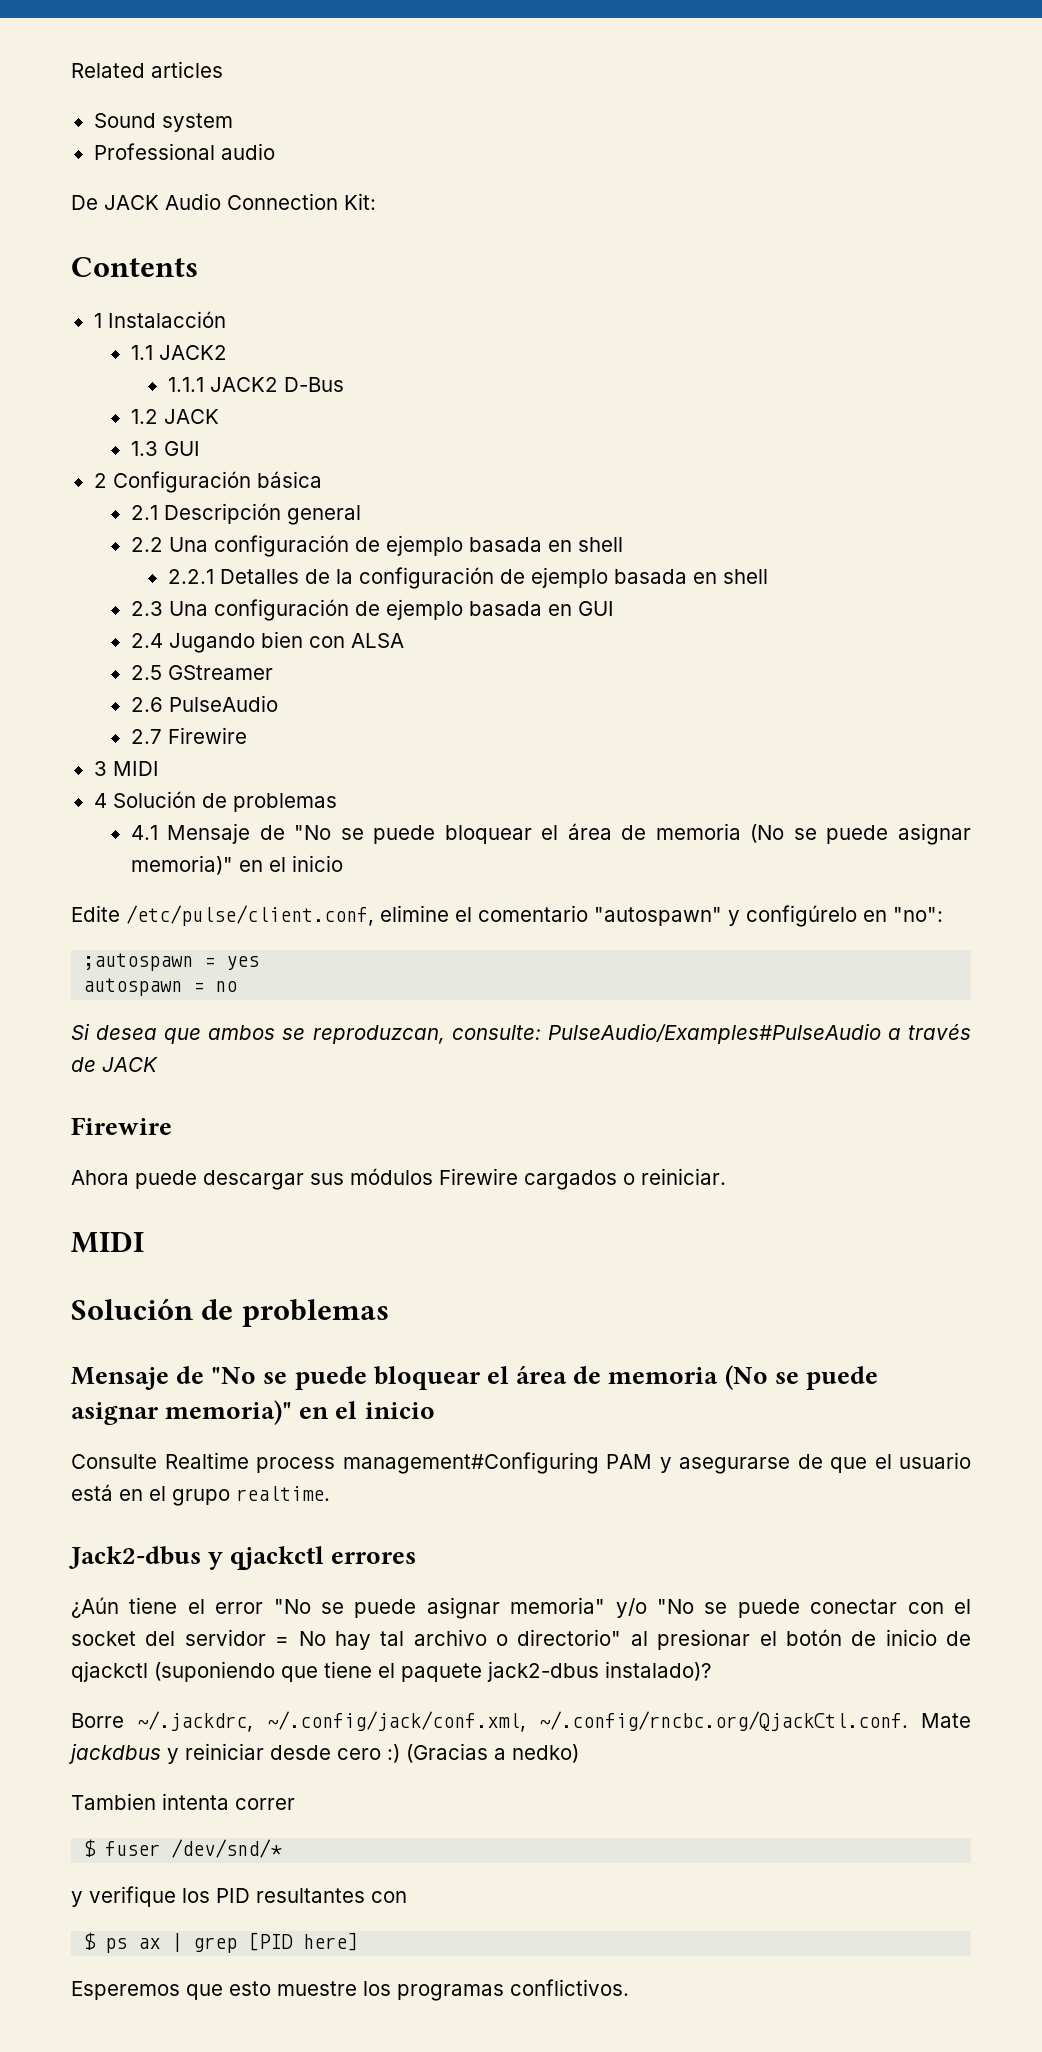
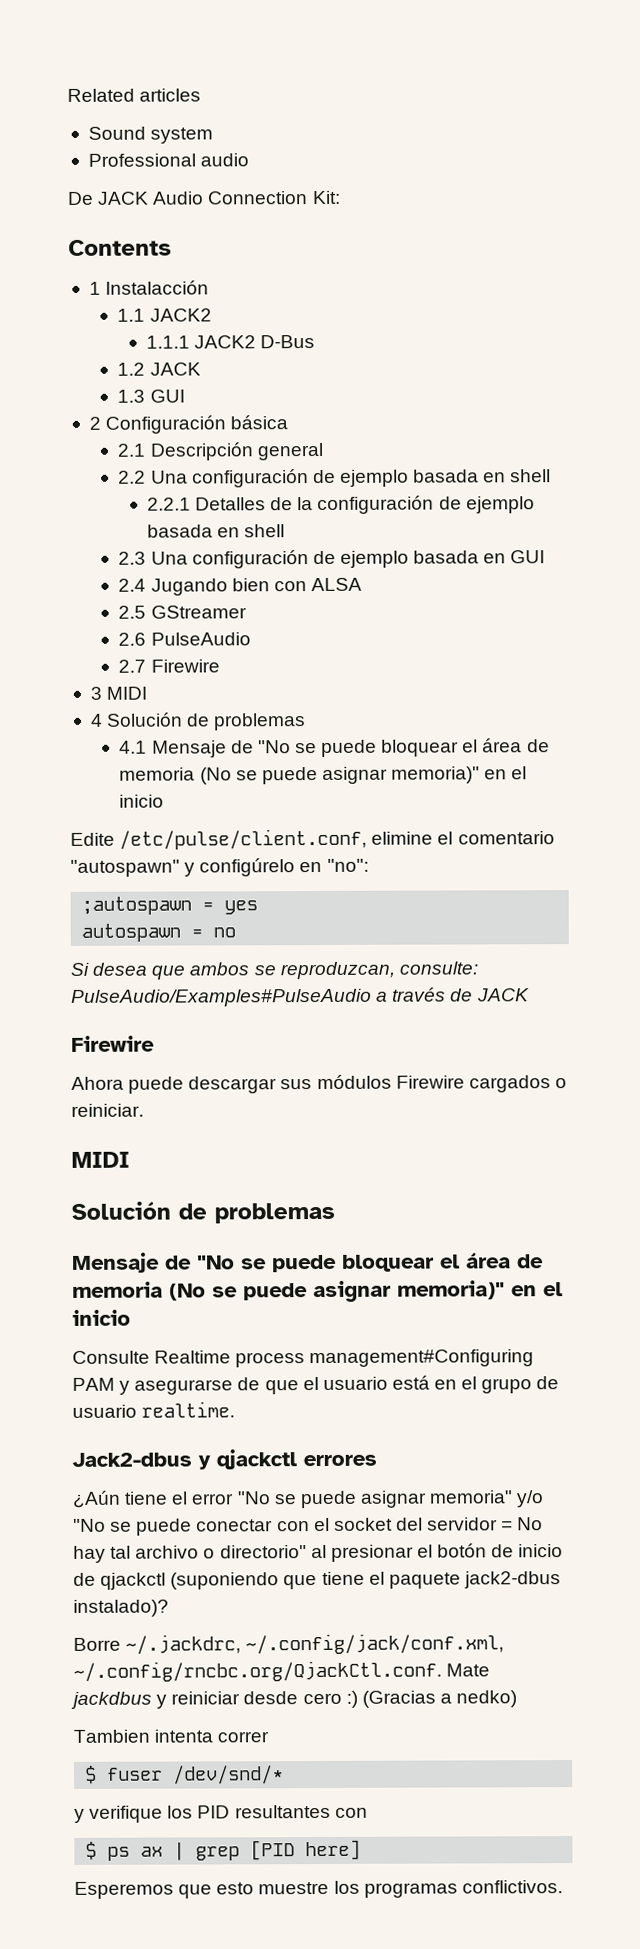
- Consulte Realtime process management#Configuring PAM y asegurarse de que el usuario está en el grupo realtime.
+ Consulte Realtime process management#Configuring PAM y asegurarse de que el usuario está en el grupo de usuario realtime.

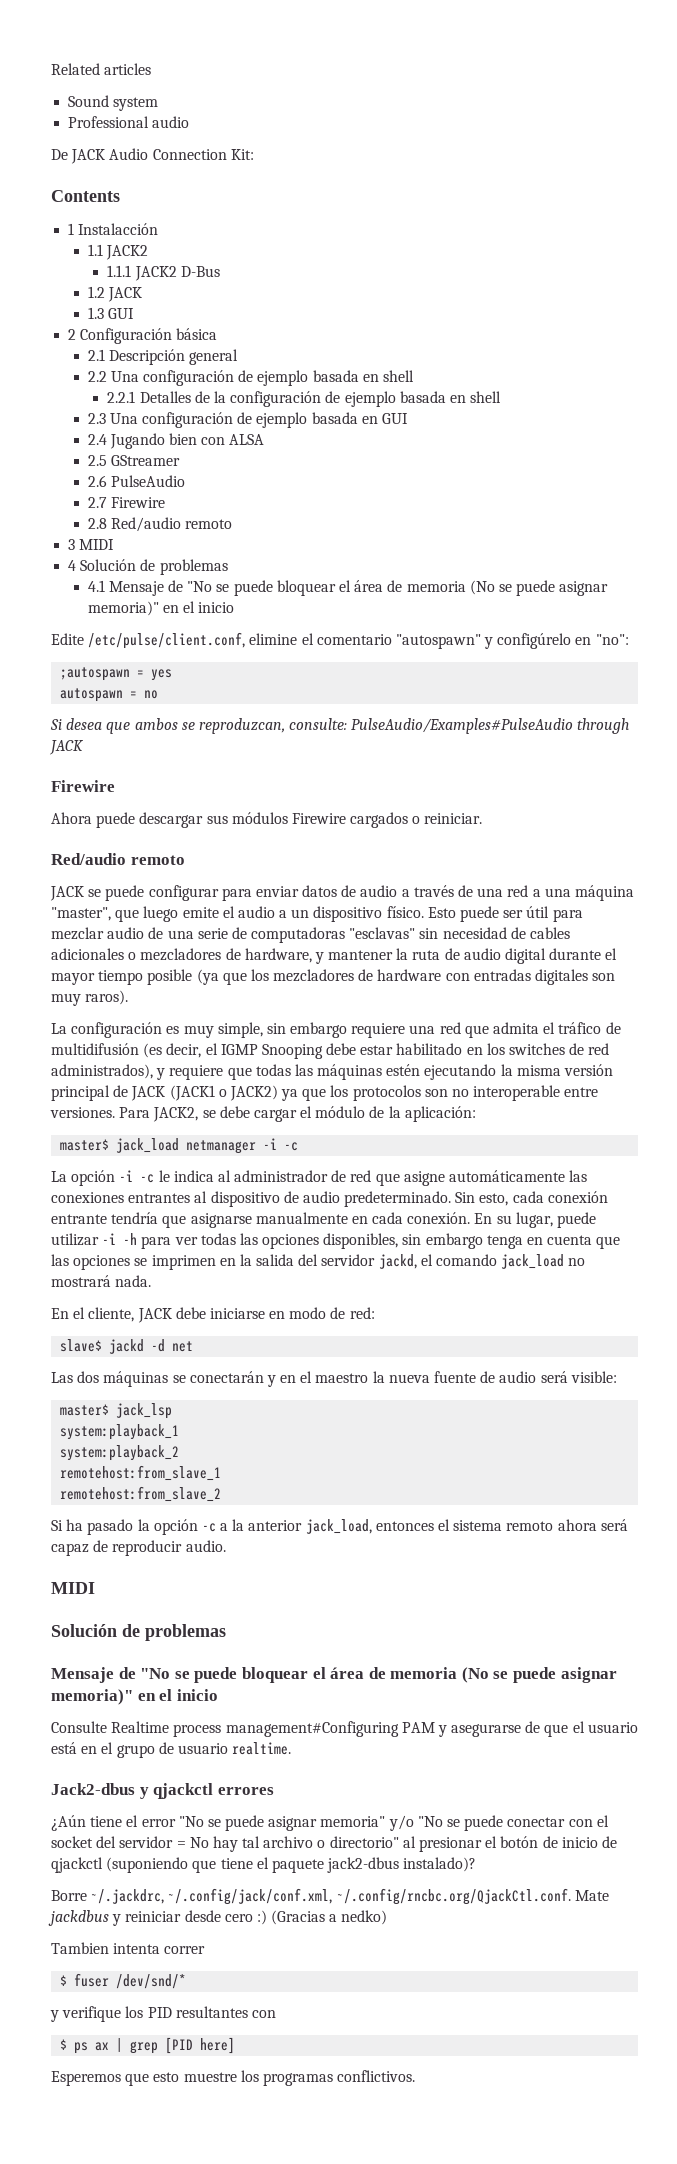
+ 2.8 Red/audio remoto
- Si desea que ambos se reproduzcan, consulte: PulseAudio/Examples#PulseAudio a través de JACK
+ Si desea que ambos se reproduzcan, consulte: PulseAudio/Examples#PulseAudio through JACK
  Ahora puede descargar sus módulos Firewire cargados o reiniciar.
+ Red/audio remoto
+ JACK se puede configurar para enviar datos de audio a través de una red a una máquina "master", que luego emite el audio a un dispositivo físico. Esto puede ser útil para mezclar audio de una serie de computadoras "esclavas" sin necesidad de cables adicionales o mezcladores de hardware, y mantener la ruta de audio digital durante el mayor tiempo posible (ya que los mezcladores de hardware con entradas digitales son muy raros).
+ La configuración es muy simple, sin embargo requiere una red que admita el tráfico de multidifusión (es decir, el IGMP Snooping debe estar habilitado en los switches de red administrados), y requiere que todas las máquinas estén ejecutando la misma versión principal de JACK (JACK1 o JACK2) ya que los protocolos son no interoperable entre versiones. Para JACK2, se debe cargar el módulo de la aplicación:
+ master$ jack_load netmanager -i -c
+ La opción -i -c le indica al administrador de red que asigne automáticamente las conexiones entrantes al dispositivo de audio predeterminado. Sin esto, cada conexión entrante tendría que asignarse manualmente en cada conexión. En su lugar, puede utilizar -i -h para ver todas las opciones disponibles, sin embargo tenga en cuenta que las opciones se imprimen en la salida del servidor jackd, el comando jack_load no mostrará nada.
+ En el cliente, JACK debe iniciarse en modo de red:
+ slave$ jackd -d net
+ Las dos máquinas se conectarán y en el maestro la nueva fuente de audio será visible:
+ master$ jack_lsp
+ system:playback_1
+ system:playback_2
+ remotehost:from_slave_1
+ remotehost:from_slave_2
+ Si ha pasado la opción -c a la anterior jack_load, entonces el sistema remoto ahora será capaz de reproducir audio.

